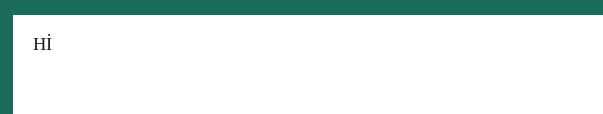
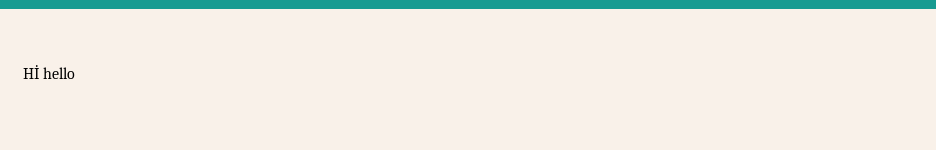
- Hİ
+ Hİ hello

